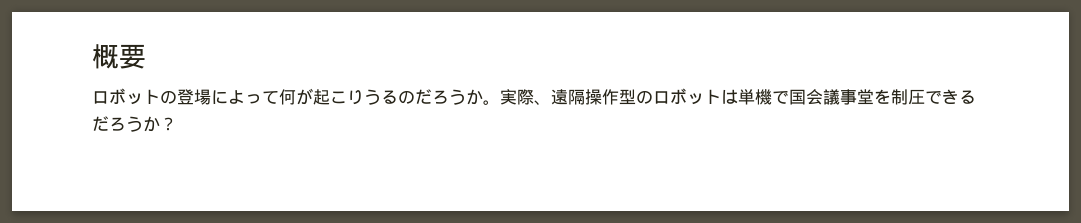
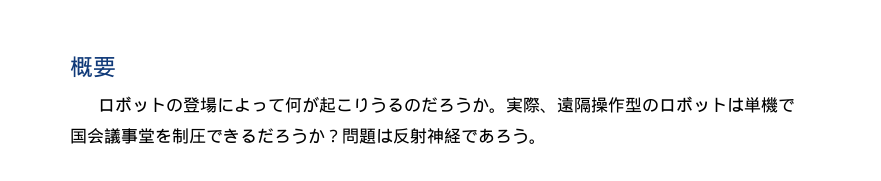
+ 問題は反射神経であろう。

